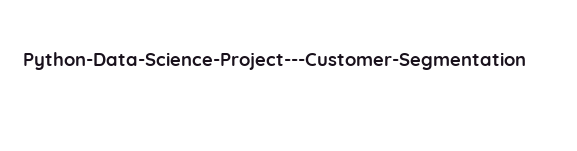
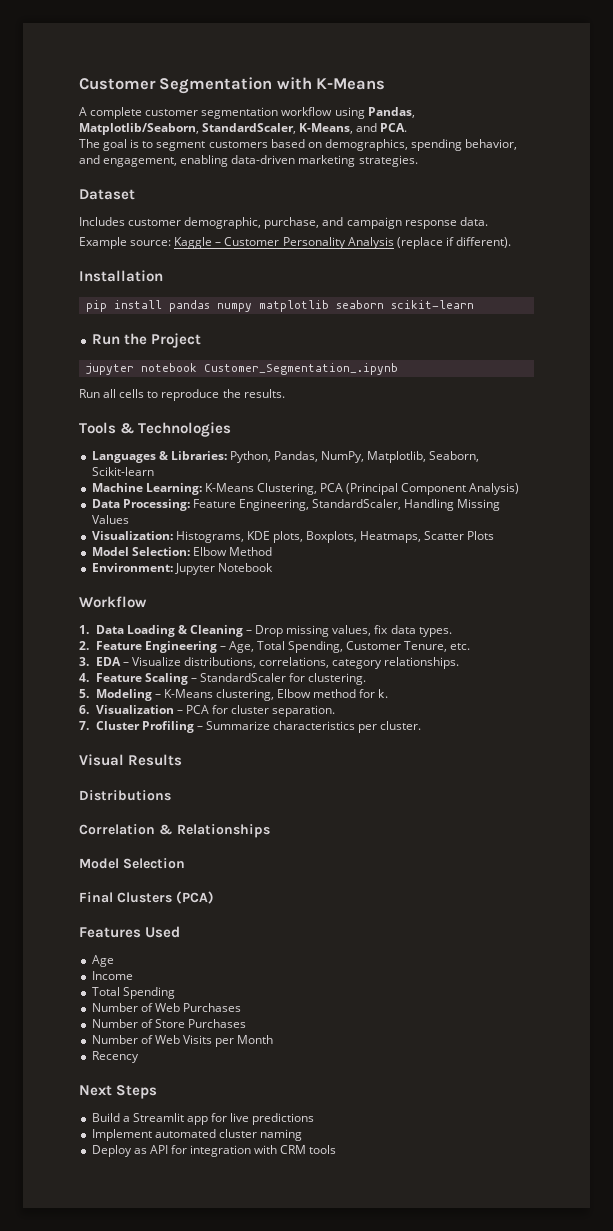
- Python-Data-Science-Project---Customer-Segmentation
+ Customer Segmentation with K-Means
+ A complete customer segmentation workflow using Pandas, Matplotlib/Seaborn, StandardScaler, K-Means, and PCA.
+ The goal is to segment customers based on demographics, spending behavior, and engagement, enabling data-driven marketing strategies.
+ Dataset
+ Includes customer demographic, purchase, and campaign response data.
+ Example source: Kaggle – Customer Personality Analysis (replace if different).
+ Installation
+ pip install pandas numpy matplotlib seaborn scikit-learn
+ Run the Project
+ jupyter notebook Customer_Segmentation_.ipynb
+ Run all cells to reproduce the results.
+ Tools & Technologies
+ Languages & Libraries: Python, Pandas, NumPy, Matplotlib, Seaborn, Scikit-learn
+ Machine Learning: K-Means Clustering, PCA (Principal Component Analysis)
+ Data Processing: Feature Engineering, StandardScaler, Handling Missing Values
+ Visualization: Histograms, KDE plots, Boxplots, Heatmaps, Scatter Plots
+ Model Selection: Elbow Method
+ Environment: Jupyter Notebook
+ Workflow
+ 1. Data Loading & Cleaning – Drop missing values, fix data types.
+ 2. Feature Engineering – Age, Total Spending, Customer Tenure, etc.
+ 3. EDA – Visualize distributions, correlations, category relationships.
+ 4. Feature Scaling – StandardScaler for clustering.
+ 5. Modeling – K-Means clustering, Elbow method for k.
+ 6. Visualization – PCA for cluster separation.
+ 7. Cluster Profiling – Summarize characteristics per cluster.
+ Visual Results
+ Distributions
+ Correlation & Relationships
+ Model Selection
+ Final Clusters (PCA)
+ Features Used
+ Age
+ Income
+ Total Spending
+ Number of Web Purchases
+ Number of Store Purchases
+ Number of Web Visits per Month
+ Recency
+ Next Steps
+ Build a Streamlit app for live predictions
+ Implement automated cluster naming
+ Deploy as API for integration with CRM tools

